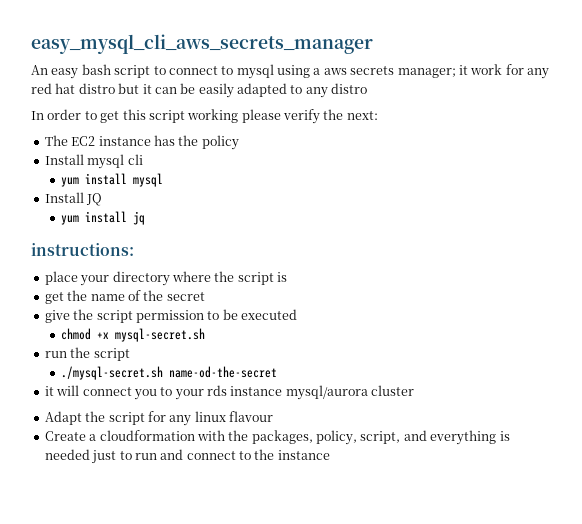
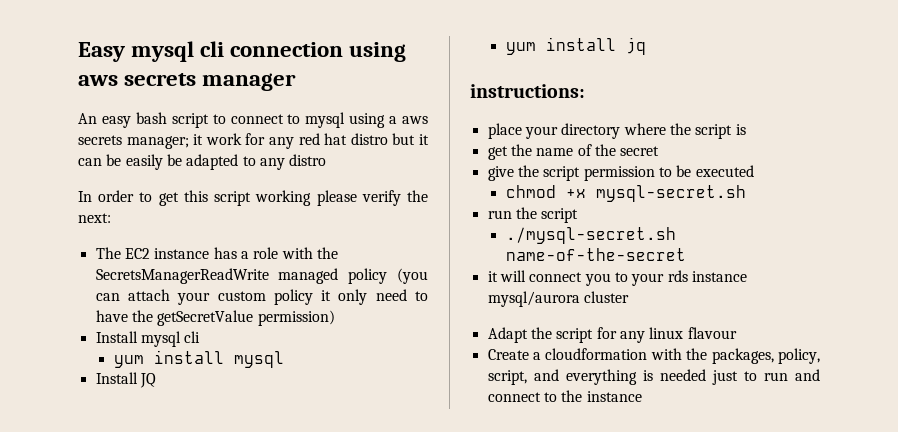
- easy_mysql_cli_aws_secrets_manager
+ Easy mysql cli connection using aws secrets manager
- An easy bash script to connect to mysql using a aws secrets manager; it work for any red hat distro but it can be easily adapted to any distro
+ An easy bash script to connect to mysql using a aws secrets manager; it work for any red hat distro but it can be easily be adapted to any distro
- The EC2 instance has the policy
+ The EC2 instance has a role with the SecretsManagerReadWrite managed policy (you can attach your custom policy it only need to have the getSecretValue permission)
- ./mysql-secret.sh name-od-the-secret
+ ./mysql-secret.sh name-of-the-secret

